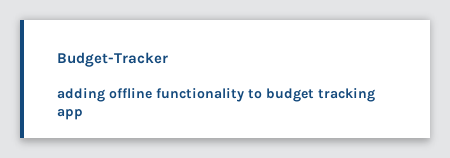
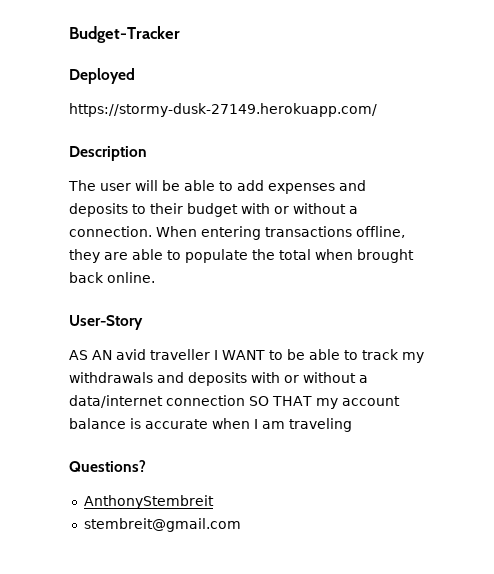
- adding offline functionality to budget tracking app
+ Deployed
+ https://stormy-dusk-27149.herokuapp.com/
+ Description
+ The user will be able to add expenses and deposits to their budget with or without a connection. When entering transactions offline, they are able to populate the total when brought back online.
+ User-Story
+ AS AN avid traveller I WANT to be able to track my withdrawals and deposits with or without a data/internet connection SO THAT my account balance is accurate when I am traveling
+ Questions?
+ AnthonyStembreit
+ stembreit@gmail.com

